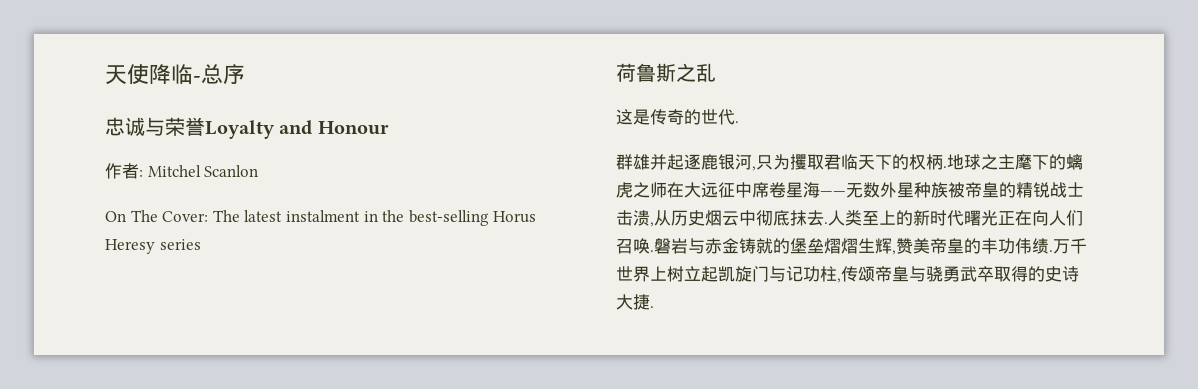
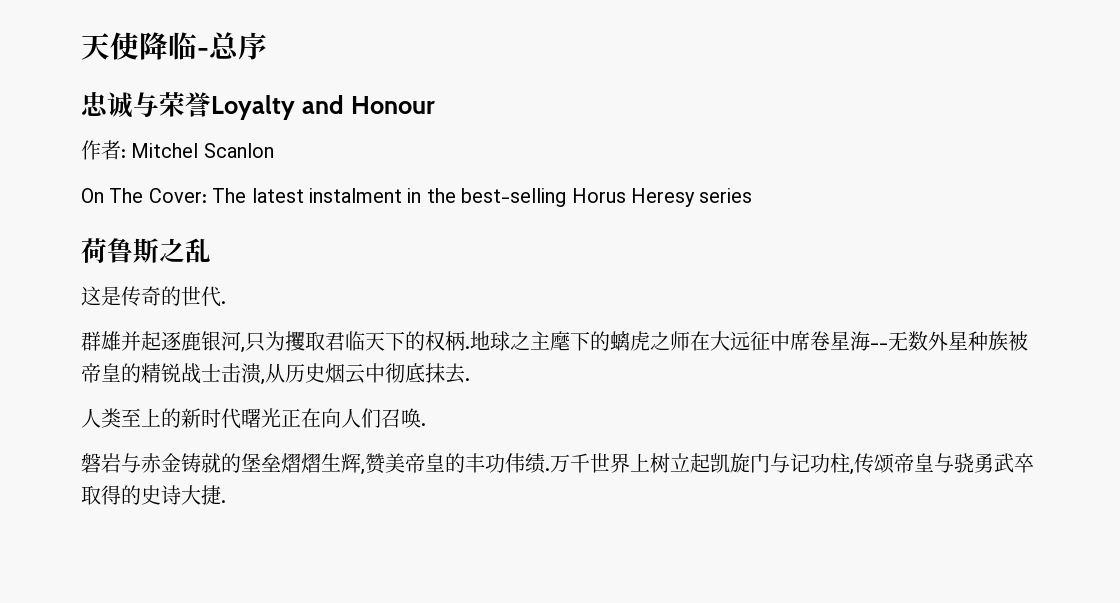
- 地球之主麾下的螭虎之师在大远征中席卷星海——无数外星种族被帝皇的精锐战士击溃,从历史烟云中彻底抹去.人类至上的新时代曙光正在向人们召唤.磐岩与赤金铸就的堡垒熠熠生辉,赞美帝皇的丰功伟绩.
+ 地球之主麾下的螭虎之师在大远征中席卷星海--无数外星种族被帝皇的精锐战士击溃,从历史烟云中彻底抹去.
+ 人类至上的新时代曙光正在向人们召唤.
+ 磐岩与赤金铸就的堡垒熠熠生辉,赞美帝皇的丰功伟绩.

